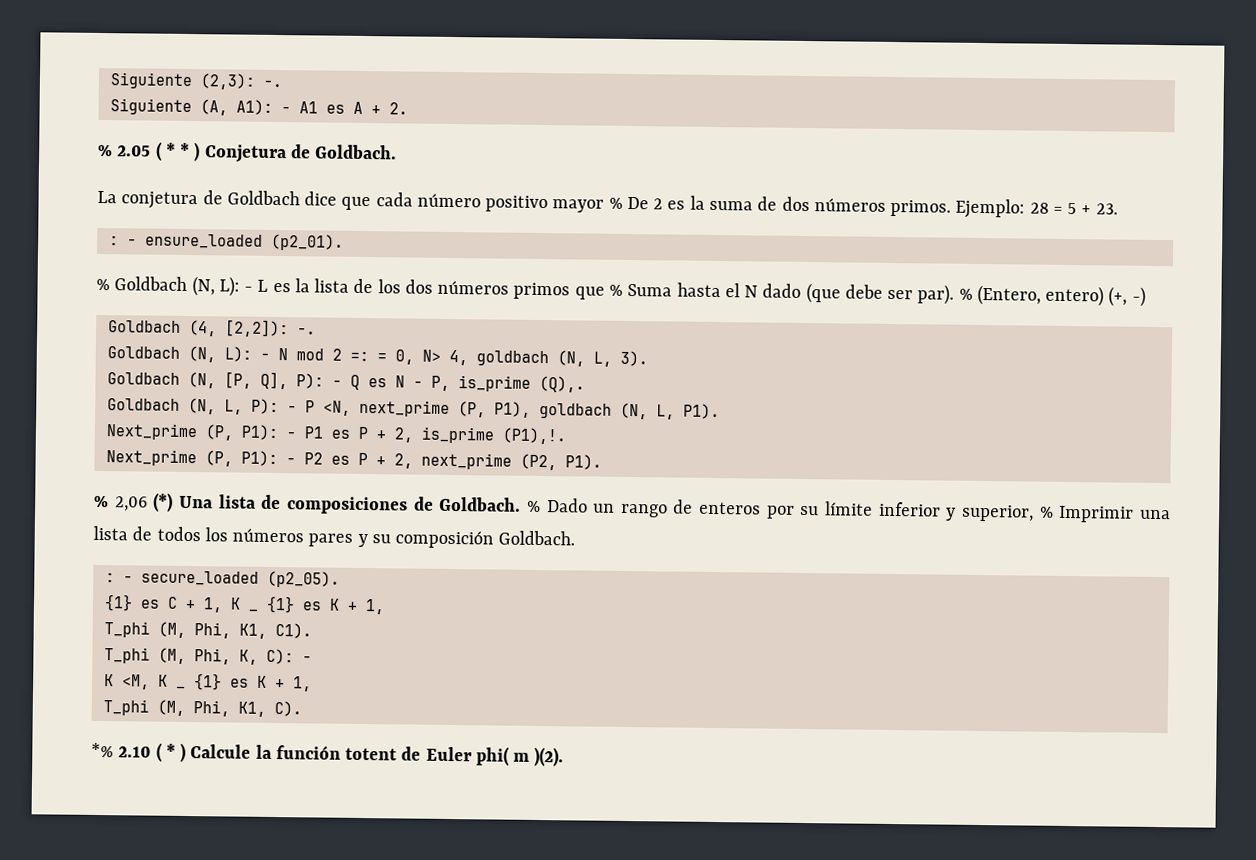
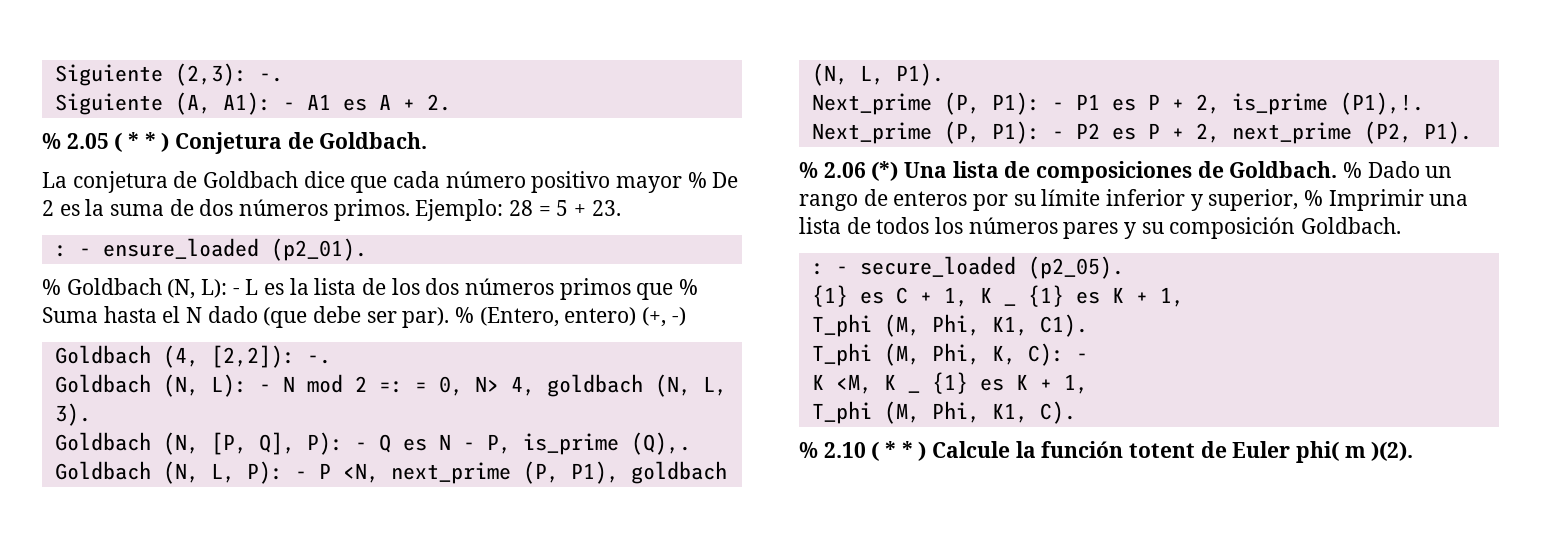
- % 2,06 (*) Una lista de composiciones de Goldbach.
+ % 2.06 (*) Una lista de composiciones de Goldbach.
- *% 2.10 ( * ) Calcule la función totent de Euler phi( m )(2).
+ % 2.10 ( * * ) Calcule la función totent de Euler phi( m )(2).

